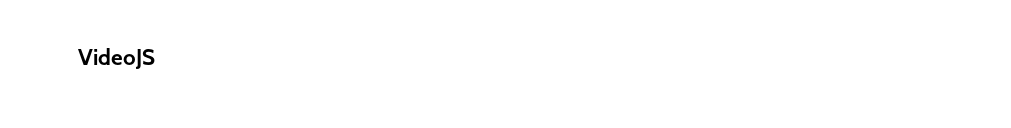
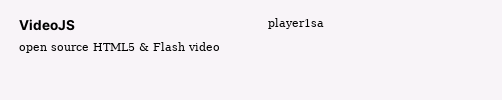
+ open source HTML5 & Flash video player1sa

